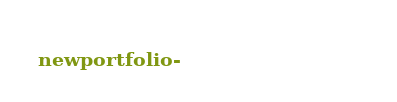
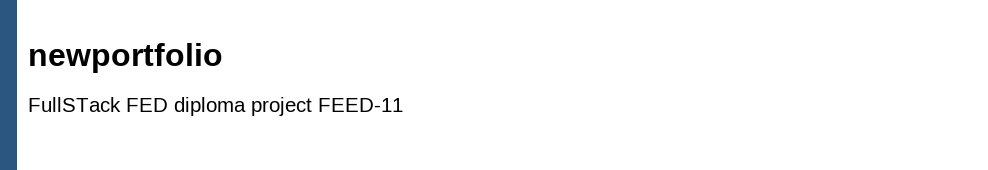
- newportfolio-
+ newportfolio
+ FullSTack FED diploma project FEED-11

